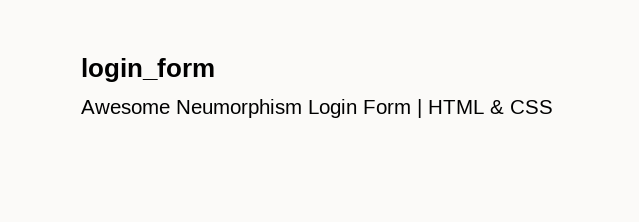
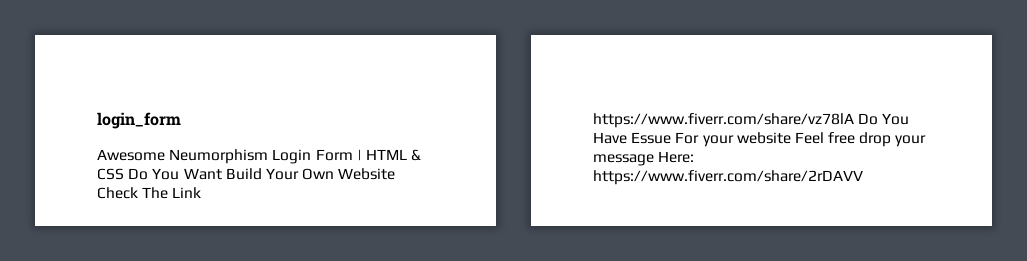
- Awesome Neumorphism Login Form | HTML & CSS
+ Awesome Neumorphism Login Form | HTML & CSS Do You Want Build Your Own Website Check The Link https://www.fiverr.com/share/vz78lA Do You Have Essue For your website Feel free drop your message Here: https://www.fiverr.com/share/2rDAVV

